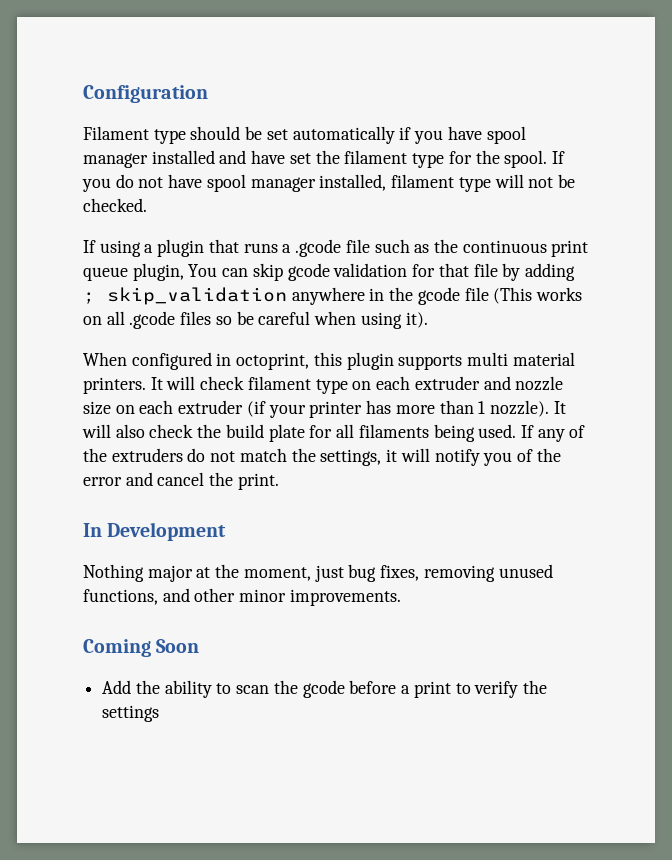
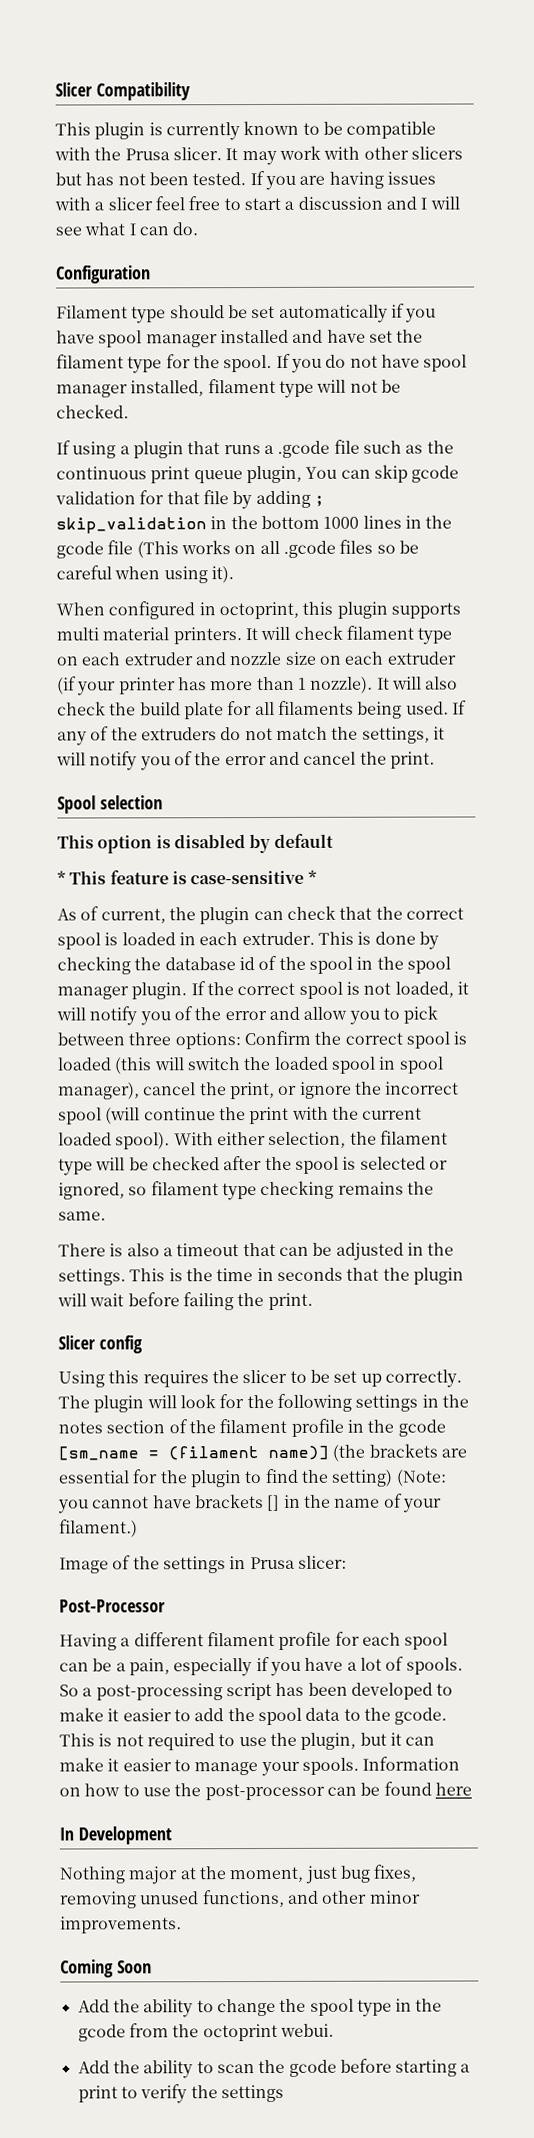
+ Slicer Compatibility
+ This plugin is currently known to be compatible with the Prusa slicer. It may work with other slicers but has not been tested. If you are having issues with a slicer feel free to start a discussion and I will see what I can do.
- If using a plugin that runs a .gcode file such as the continuous print queue plugin, You can skip gcode validation for that file by adding ; skip_validation anywhere in the gcode file (This works on all .gcode files so be careful when using it).
+ If using a plugin that runs a .gcode file such as the continuous print queue plugin, You can skip gcode validation for that file by adding ; skip_validation in the bottom 1000 lines in the gcode file (This works on all .gcode files so be careful when using it).
+ Spool selection
+ This option is disabled by default
+ * This feature is case-sensitive *
+ As of current, the plugin can check that the correct spool is loaded in each extruder. This is done by checking the database id of the spool in the spool manager plugin. If the correct spool is not loaded, it will notify you of the error and allow you to pick between three options: Confirm the correct spool is loaded (this will switch the loaded spool in spool manager), cancel the print, or ignore the incorrect spool (will continue the print with the current loaded spool). With either selection, the filament type will be checked after the spool is selected or ignored, so filament type checking remains the same.
+ There is also a timeout that can be adjusted in the settings. This is the time in seconds that the plugin will wait before failing the print.
+ Slicer config
+ Using this requires the slicer to be set up correctly. The plugin will look for the following settings in the notes section of the filament profile in the gcode [sm_name = (filament name)] (the brackets are essential for the plugin to find the setting) (Note: you cannot have brackets [] in the name of your filament.)
+ Image of the settings in Prusa slicer:
+ Post-Processor
+ Having a different filament profile for each spool can be a pain, especially if you have a lot of spools. So a post-processing script has been developed to make it easier to add the spool data to the gcode. This is not required to use the plugin, but it can make it easier to manage your spools. Information on how to use the post-processor can be found here
+ Add the ability to change the spool type in the gcode from the octoprint webui.
- Add the ability to scan the gcode before a print to verify the settings
+ Add the ability to scan the gcode before starting a print to verify the settings

